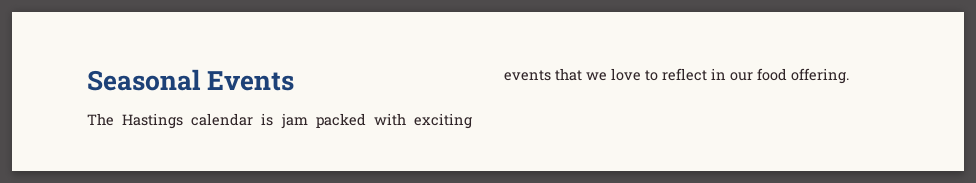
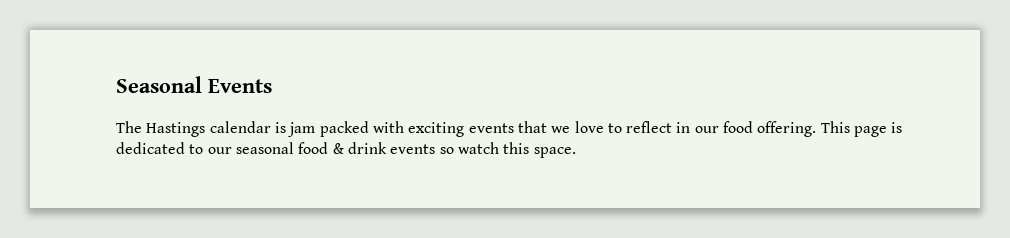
+ This page is dedicated to our seasonal food & drink events so watch this space.

